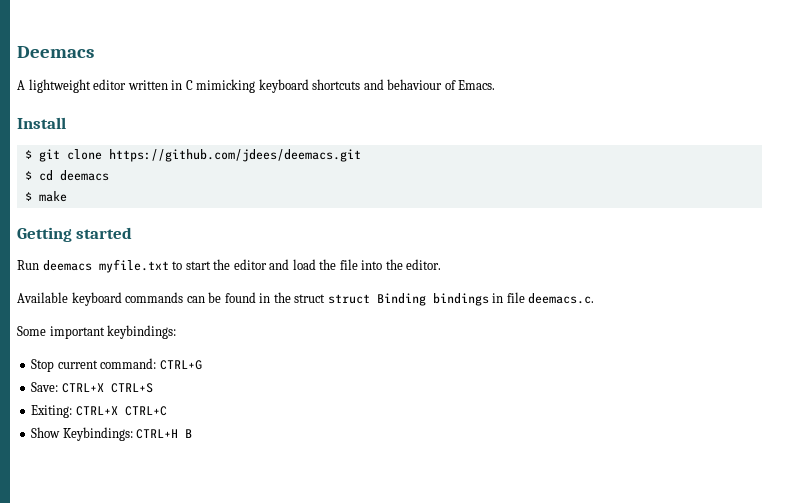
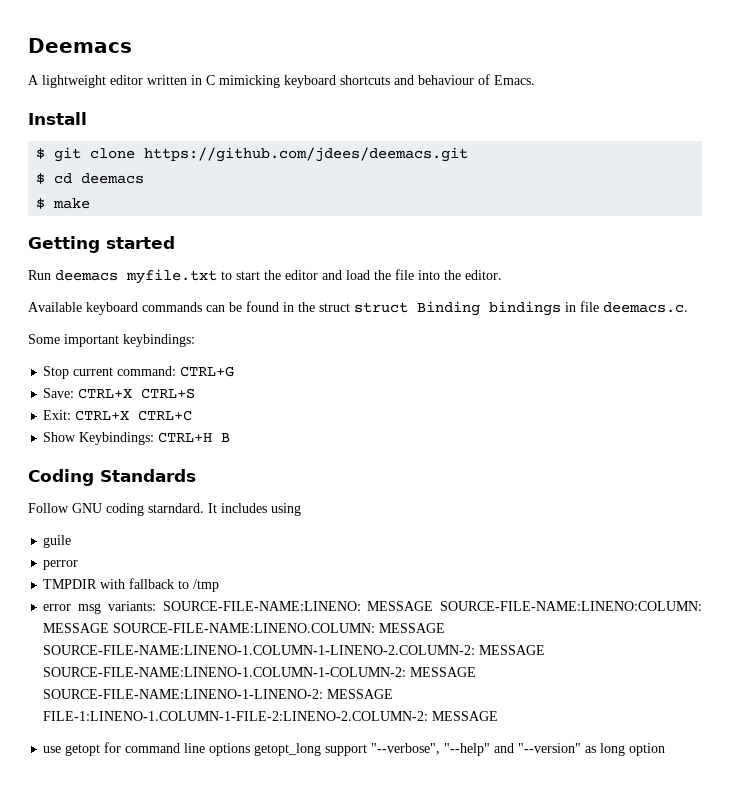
- Exiting: CTRL+X CTRL+C
+ Exit: CTRL+X CTRL+C
+ Coding Standards
+ Follow GNU coding starndard. It includes using
+ guile
+ perror
+ TMPDIR with fallback to /tmp
+ error msg variants: SOURCE-FILE-NAME:LINENO: MESSAGE SOURCE-FILE-NAME:LINENO:COLUMN: MESSAGE SOURCE-FILE-NAME:LINENO.COLUMN: MESSAGE SOURCE-FILE-NAME:LINENO-1.COLUMN-1-LINENO-2.COLUMN-2: MESSAGE SOURCE-FILE-NAME:LINENO-1.COLUMN-1-COLUMN-2: MESSAGE SOURCE-FILE-NAME:LINENO-1-LINENO-2: MESSAGE FILE-1:LINENO-1.COLUMN-1-FILE-2:LINENO-2.COLUMN-2: MESSAGE
+ use getopt for command line options getopt_long support "--verbose", "--help" and "--version" as long option

